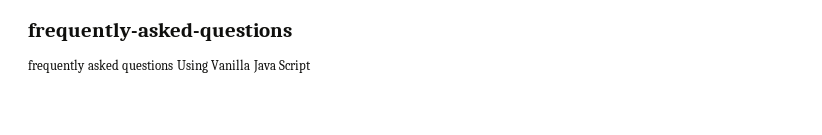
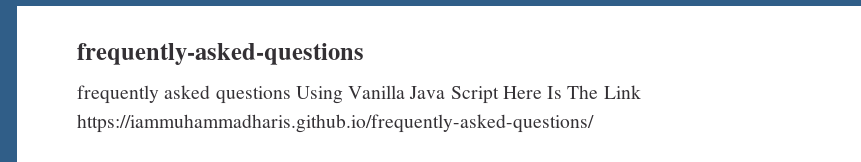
- frequently asked questions Using Vanilla Java Script
+ frequently asked questions Using Vanilla Java Script Here Is The Link https://iammuhammadharis.github.io/frequently-asked-questions/

